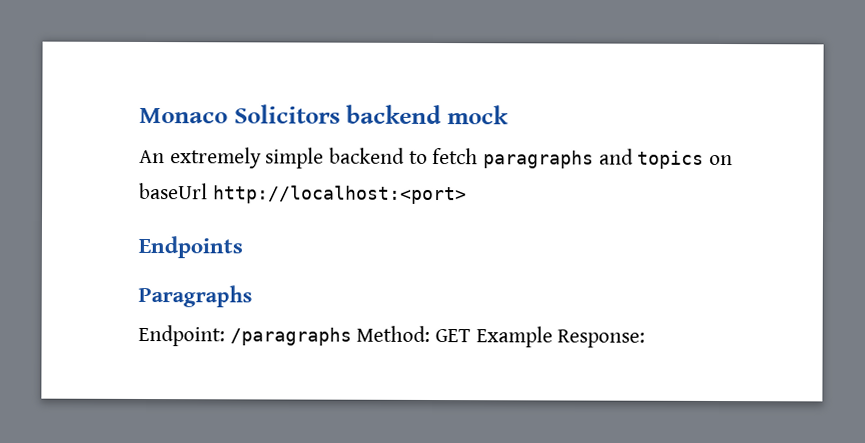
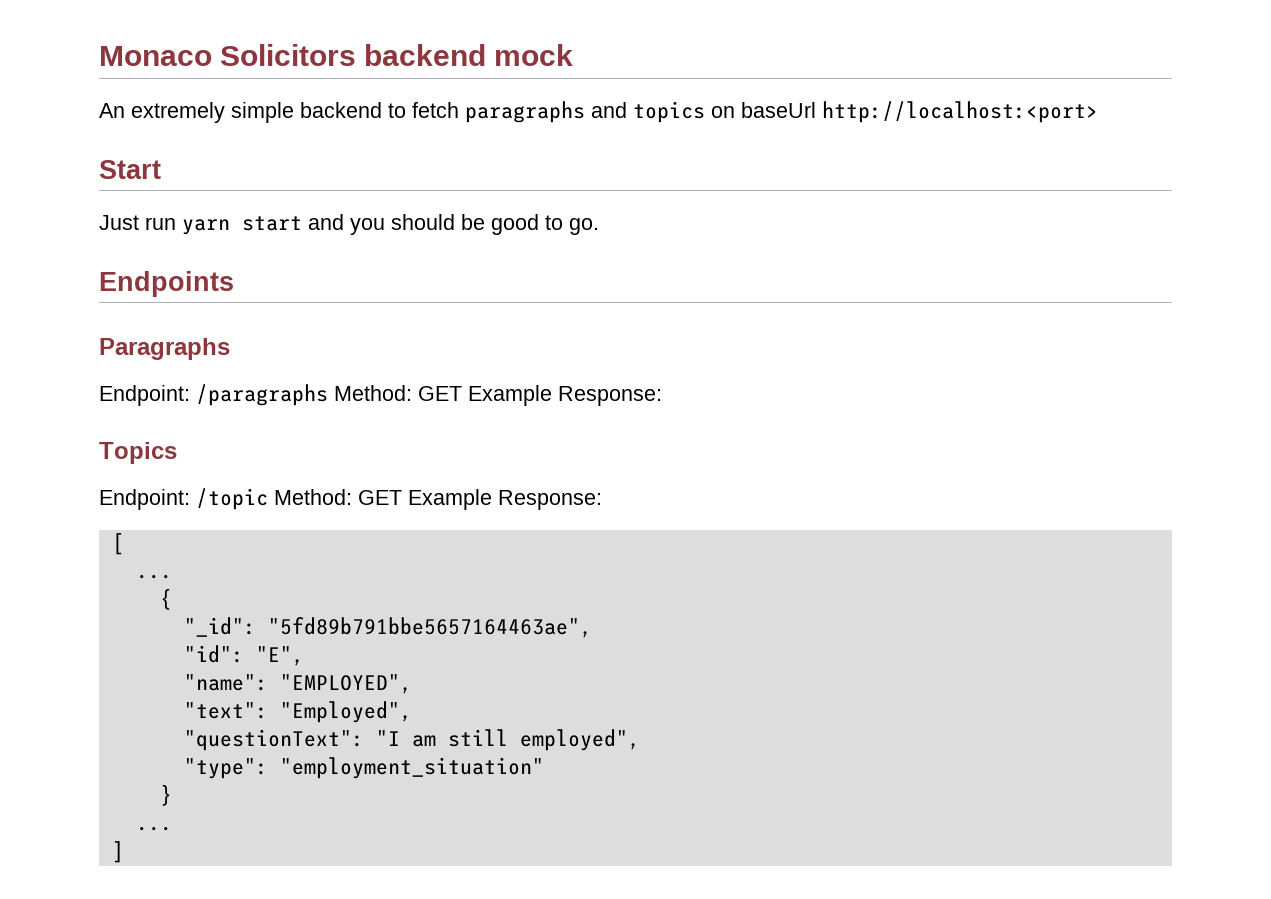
+ Start
+ Just run yarn start and you should be good to go.
+ Topics
+ Endpoint: /topic Method: GET Example Response:
+ [
+ ...
+ {
+ "_id": "5fd89b791bbe5657164463ae",
+ "id": "E",
+ "name": "EMPLOYED",
+ "text": "Employed",
+ "questionText": "I am still employed",
+ "type": "employment_situation"
+ }
+ ...
+ ]

